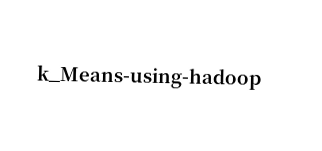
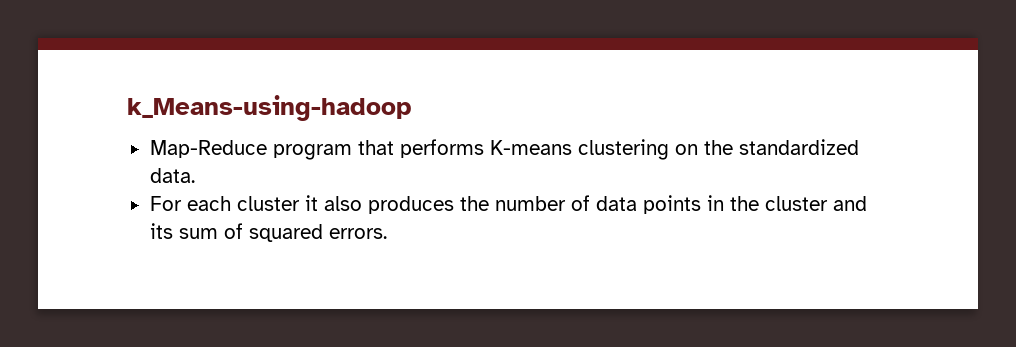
+ Map-Reduce program that performs K-means clustering on the standardized data.
+ For each cluster it also produces the number of data points in the cluster and its sum of squared errors.

